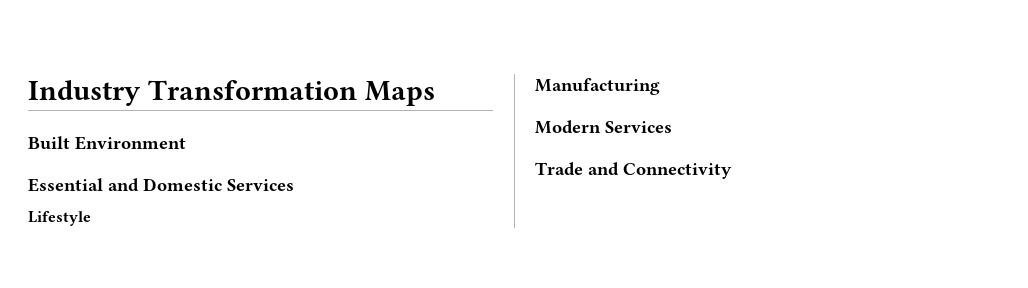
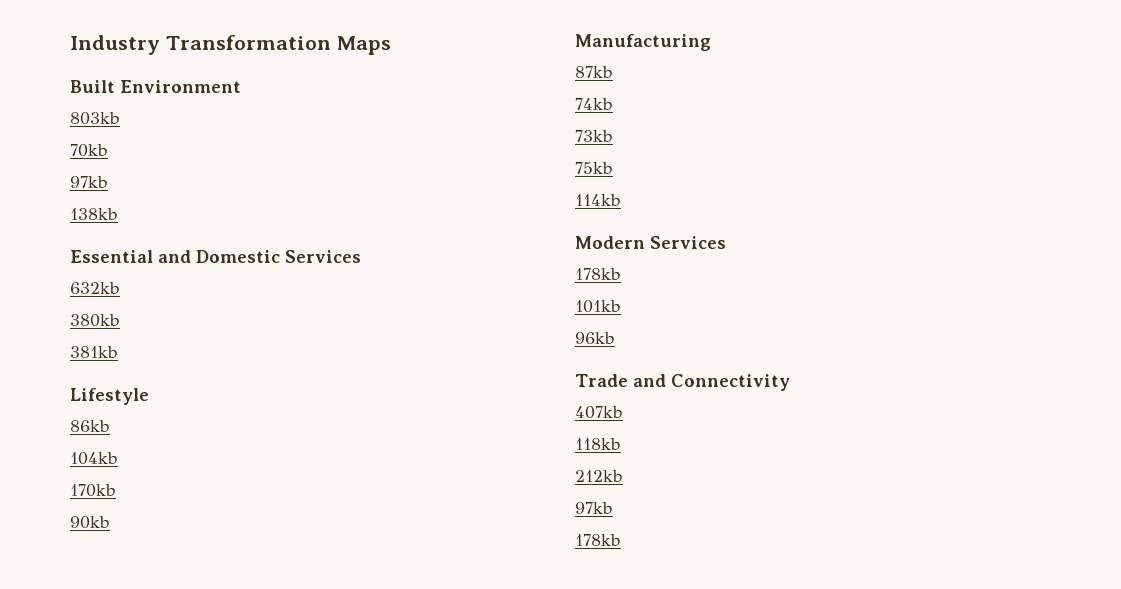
+ 803kb
+ 70kb
+ 97kb
+ 138kb
+ 632kb
+ 380kb
+ 381kb
  Lifestyle
+ 86kb
+ 104kb
+ 170kb
+ 90kb
  Manufacturing
+ 87kb
+ 74kb
+ 73kb
+ 75kb
+ 114kb
  Modern Services
+ 178kb
+ 101kb
+ 96kb
+ 407kb
+ 118kb
+ 212kb
+ 97kb
+ 178kb

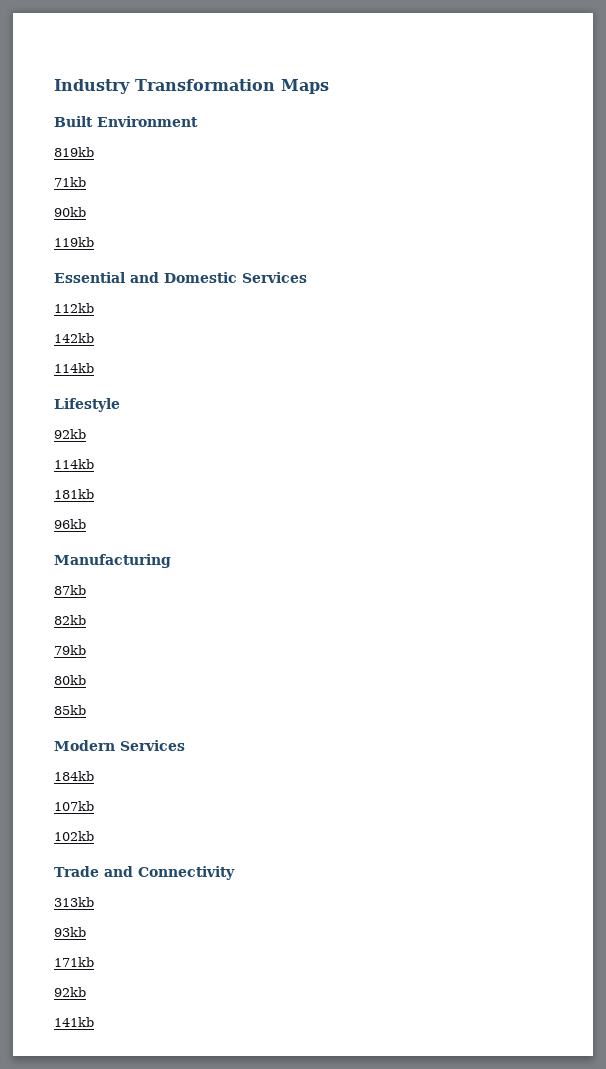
- 803kb
- 70kb
- 97kb
- 138kb
+ 819kb
+ 71kb
+ 90kb
+ 119kb
- 632kb
- 380kb
- 381kb
+ 112kb
+ 142kb
+ 114kb
  Lifestyle
- 86kb
- 104kb
- 170kb
- 90kb
+ 92kb
+ 114kb
+ 181kb
+ 96kb
  Manufacturing
  87kb
- 74kb
- 73kb
- 75kb
- 114kb
+ 82kb
+ 79kb
+ 80kb
+ 85kb
  Modern Services
- 178kb
- 101kb
- 96kb
+ 184kb
+ 107kb
+ 102kb
- 407kb
- 118kb
- 212kb
- 97kb
- 178kb
+ 313kb
+ 93kb
+ 171kb
+ 92kb
+ 141kb

